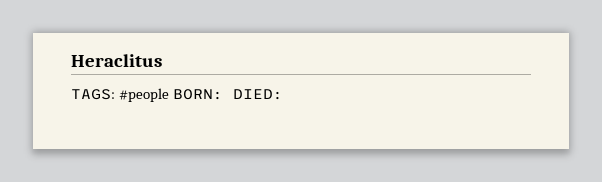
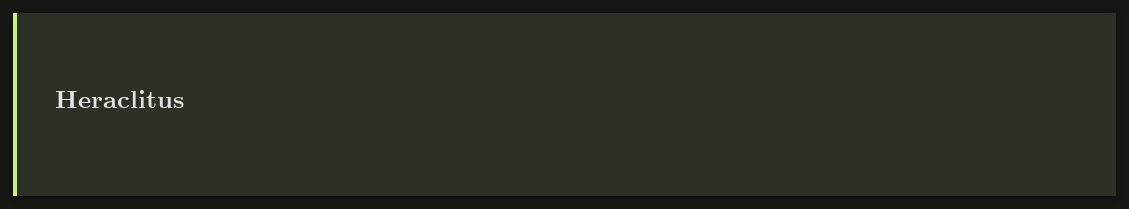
- TAGS: #people BORN: DIED:

